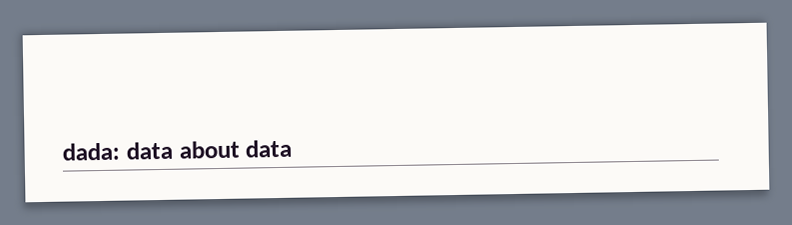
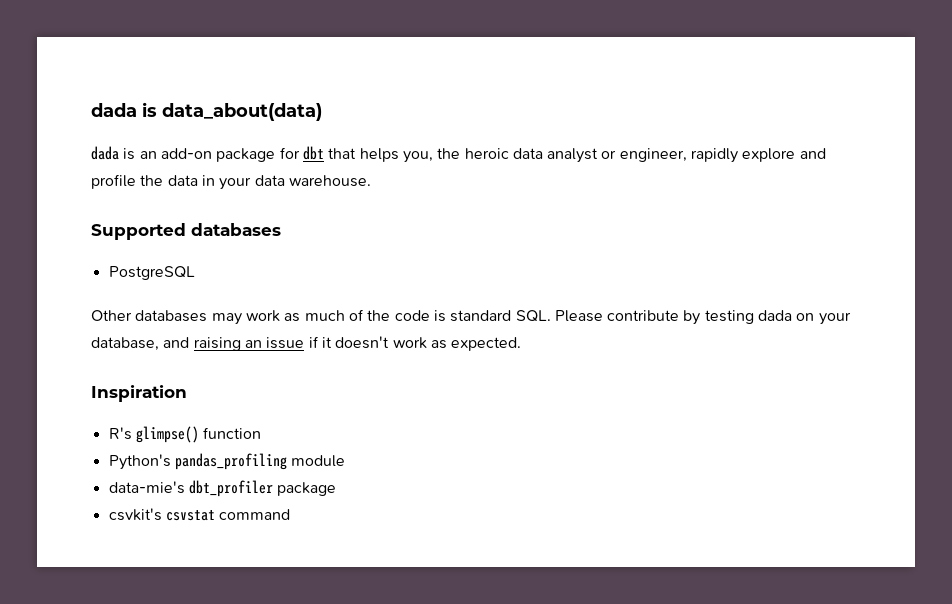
- dada: data about data
+ dada is data_about(data)
+ dada is an add-on package for dbt that helps you, the heroic data analyst or engineer, rapidly explore and profile the data in your data warehouse.
+ Supported databases
+ PostgreSQL
+ Other databases may work as much of the code is standard SQL. Please contribute by testing dada on your database, and raising an issue if it doesn't work as expected.
+ Inspiration
+ R's glimpse() function
+ Python's pandas_profiling module
+ data-mie's dbt_profiler package
+ csvkit's csvstat command

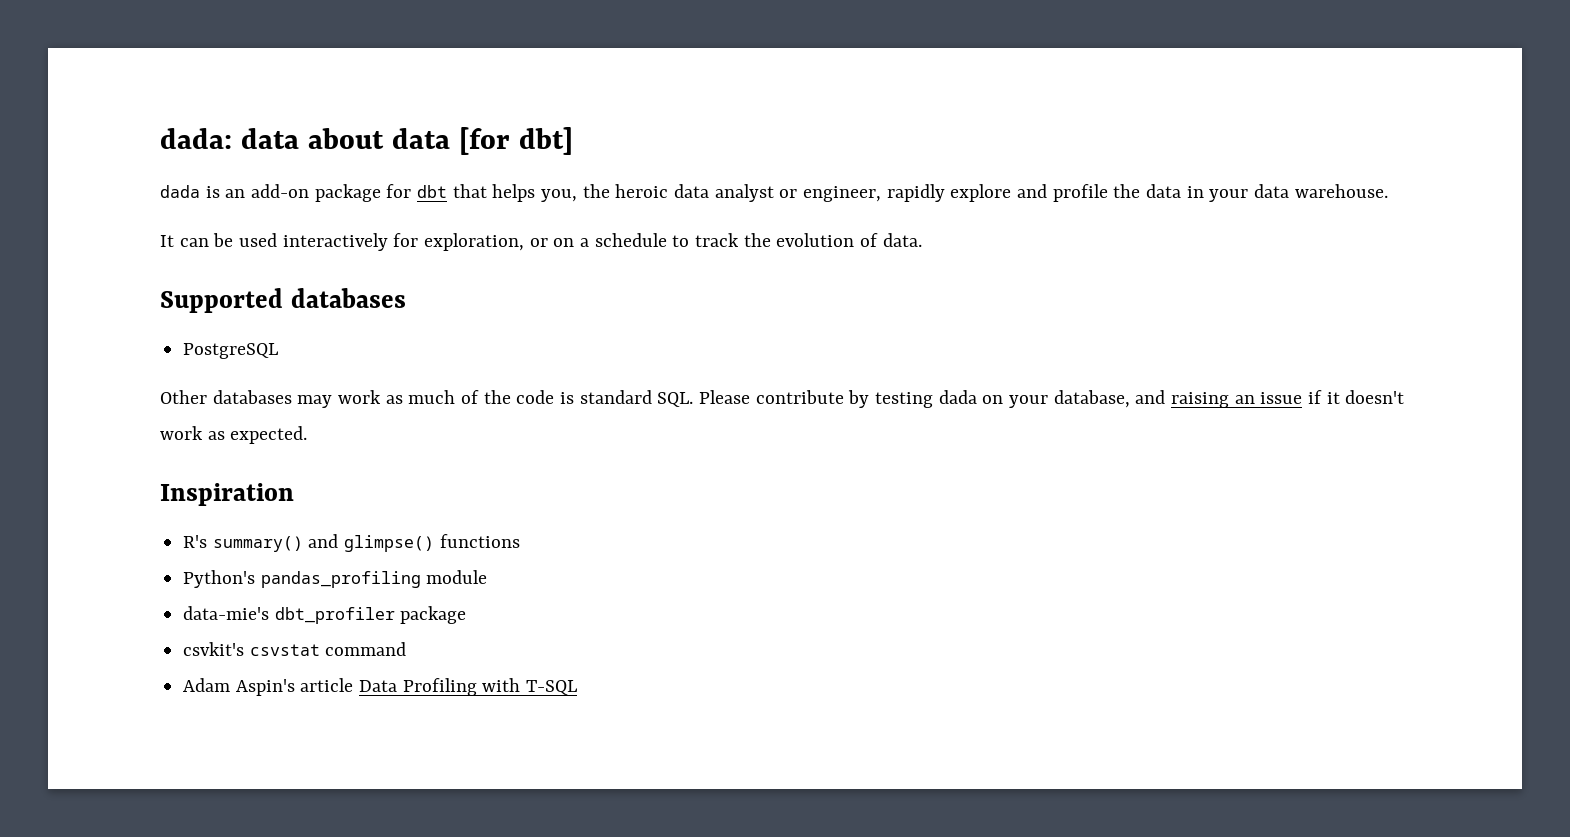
- dada is data_about(data)
+ dada: data about data [for dbt]
+ It can be used interactively for exploration, or on a schedule to track the evolution of data.
- R's glimpse() function
+ R's summary() and glimpse() functions
+ Adam Aspin's article Data Profiling with T-SQL

